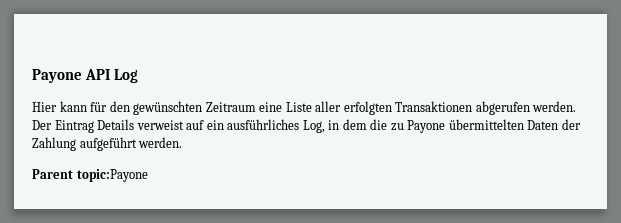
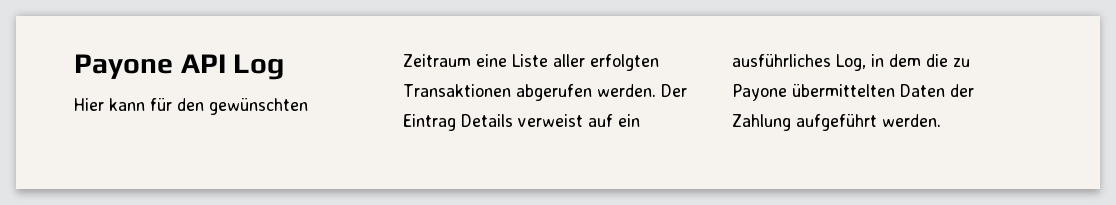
- Parent topic:Payone

